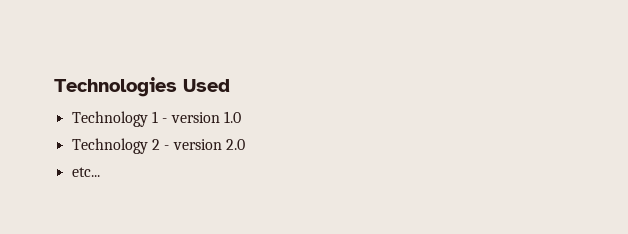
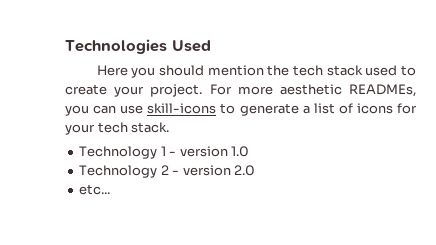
+ Here you should mention the tech stack used to create your project. For more aesthetic READMEs, you can use skill-icons to generate a list of icons for your tech stack.

